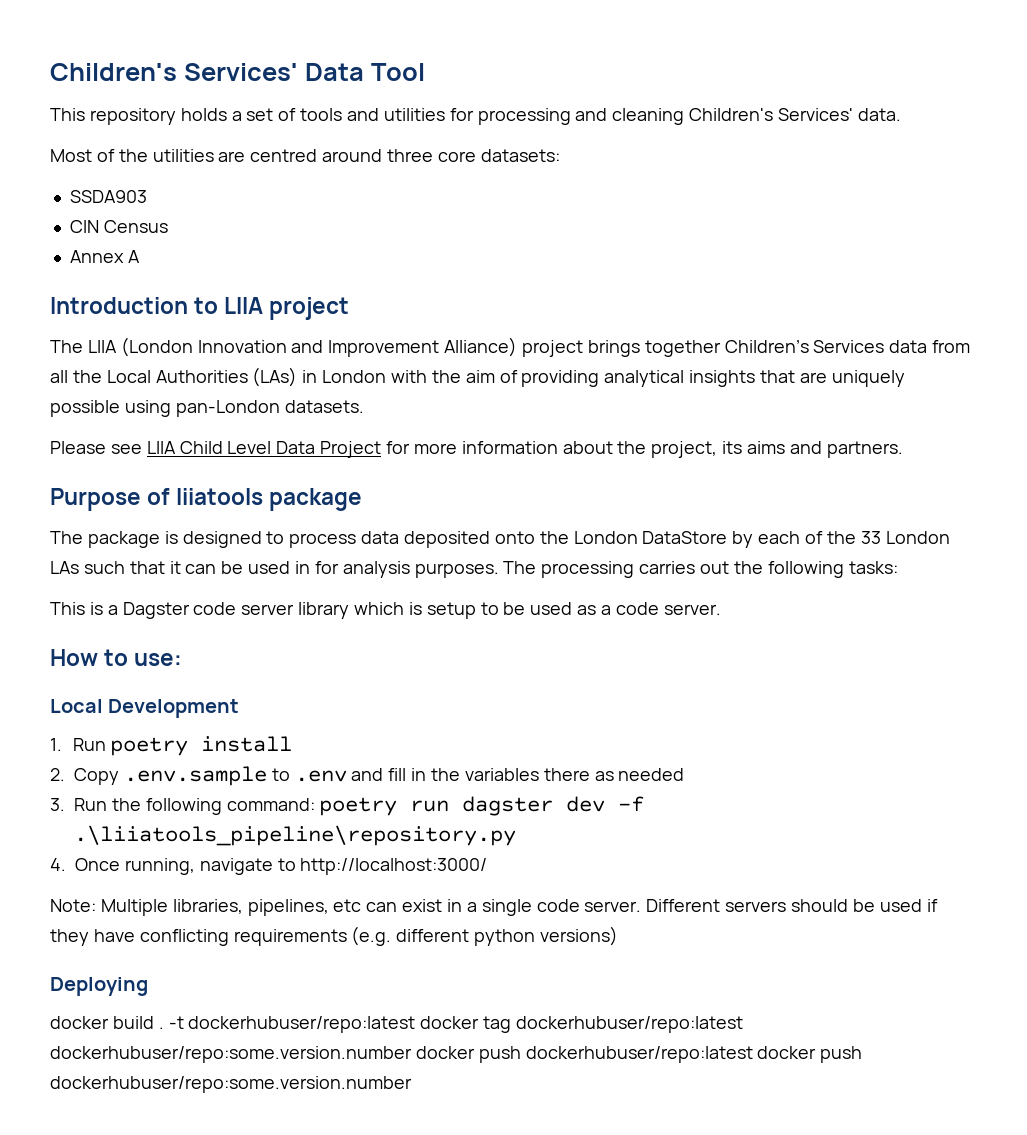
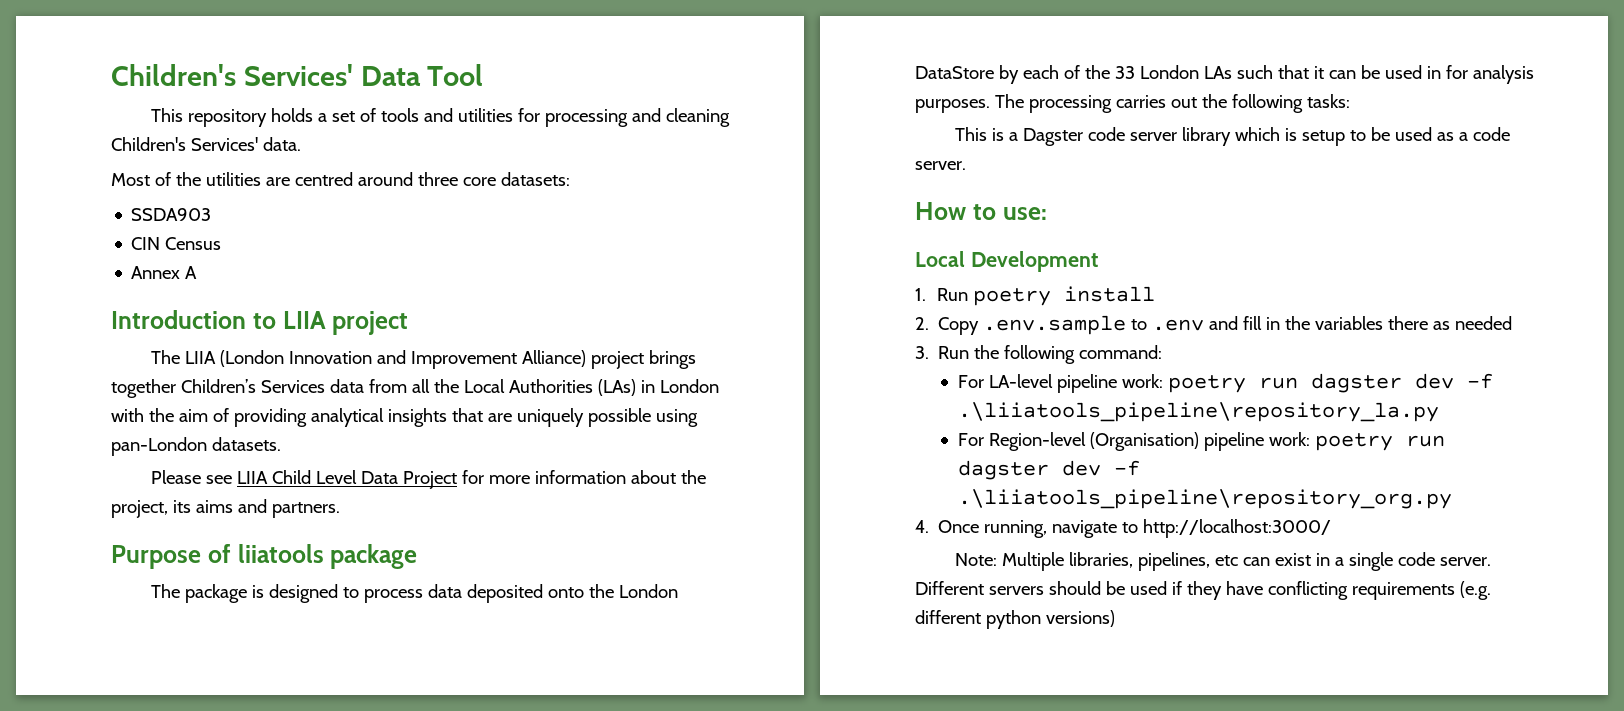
- 3. Run the following command: poetry run dagster dev -f .\liiatools_pipeline\repository.py
+ 3. Run the following command:
+ For LA-level pipeline work: poetry run dagster dev -f .\liiatools_pipeline\repository_la.py
+ For Region-level (Organisation) pipeline work: poetry run dagster dev -f .\liiatools_pipeline\repository_org.py
- Deploying
- docker build . -t dockerhubuser/repo:latest docker tag dockerhubuser/repo:latest dockerhubuser/repo:some.version.number docker push dockerhubuser/repo:latest docker push dockerhubuser/repo:some.version.number

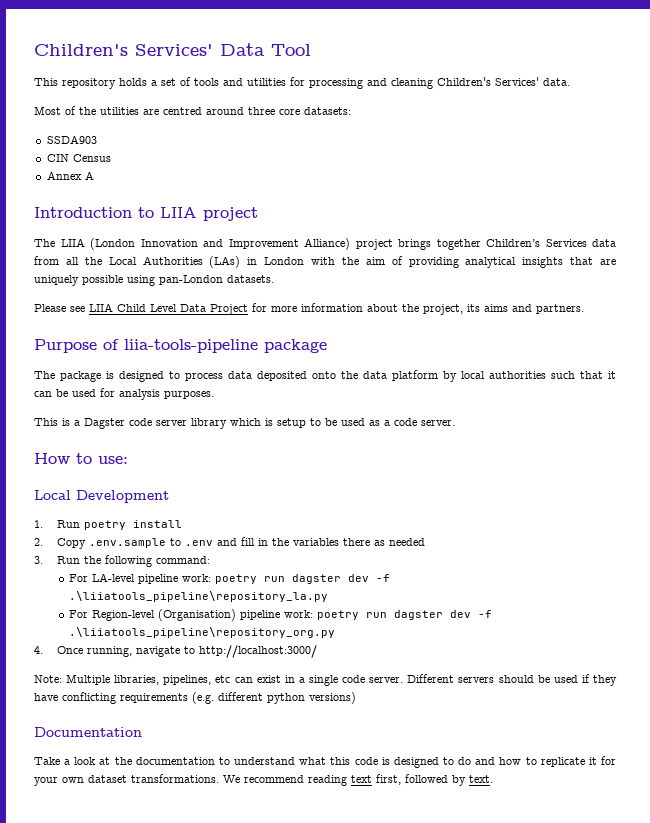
- Purpose of liiatools package
+ Purpose of liia-tools-pipeline package
- The package is designed to process data deposited onto the London DataStore by each of the 33 London LAs such that it can be used in for analysis purposes. The processing carries out the following tasks:
+ The package is designed to process data deposited onto the data platform by local authorities such that it can be used for analysis purposes.
+ Documentation
+ Take a look at the documentation to understand what this code is designed to do and how to replicate it for your own dataset transformations. We recommend reading text first, followed by text.

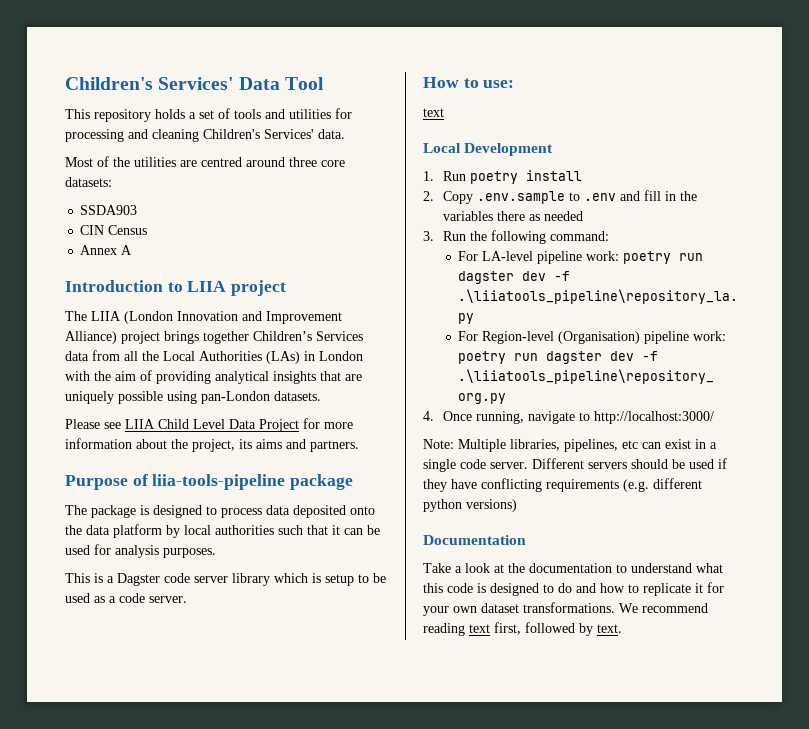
  How to use:
+ text

